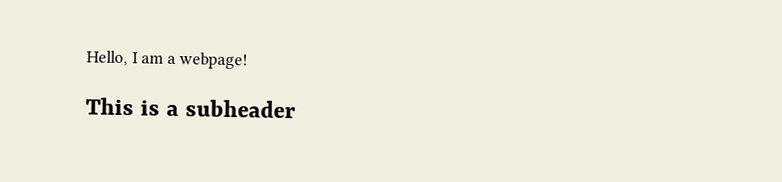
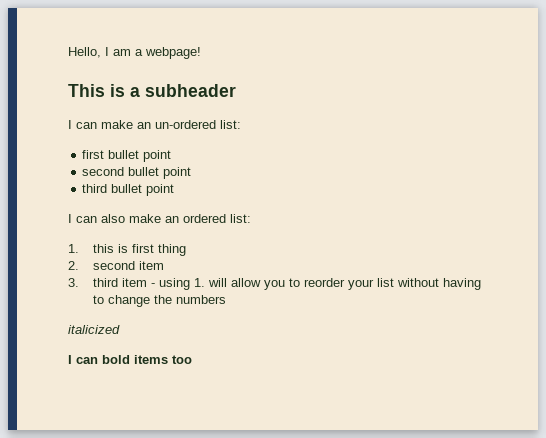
+ I can make an un-ordered list:
+ first bullet point
+ second bullet point
+ third bullet point
+ I can also make an ordered list:
+ 1. this is first thing
+ 2. second item
+ 3. third item - using 1. will allow you to reorder your list without having to change the numbers
+ italicized
+ I can bold items too

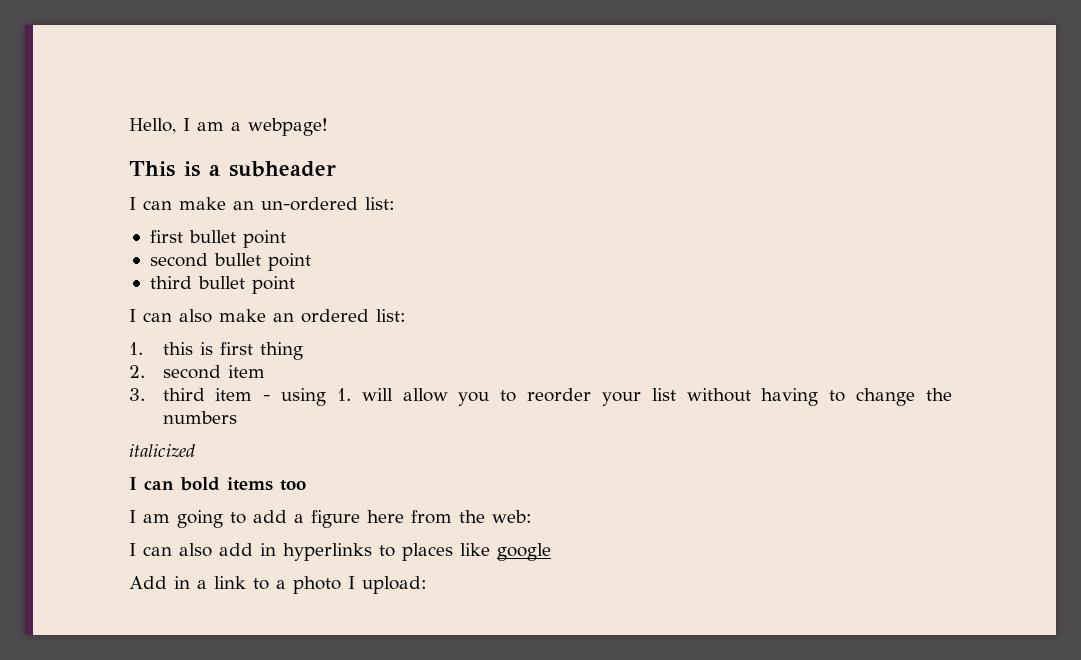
+ I am going to add a figure here from the web:
+ I can also add in hyperlinks to places like google
+ Add in a link to a photo I upload:

